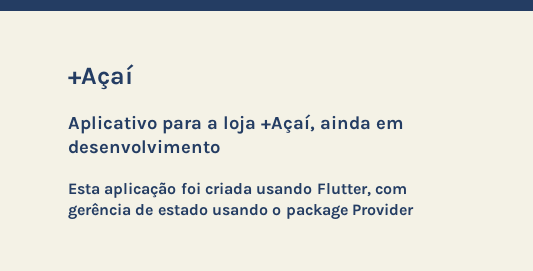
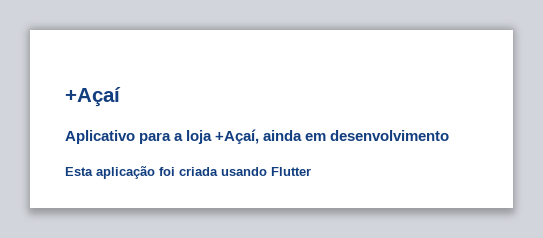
- Esta aplicação foi criada usando Flutter, com gerência de estado usando o package Provider
+ Esta aplicação foi criada usando Flutter

